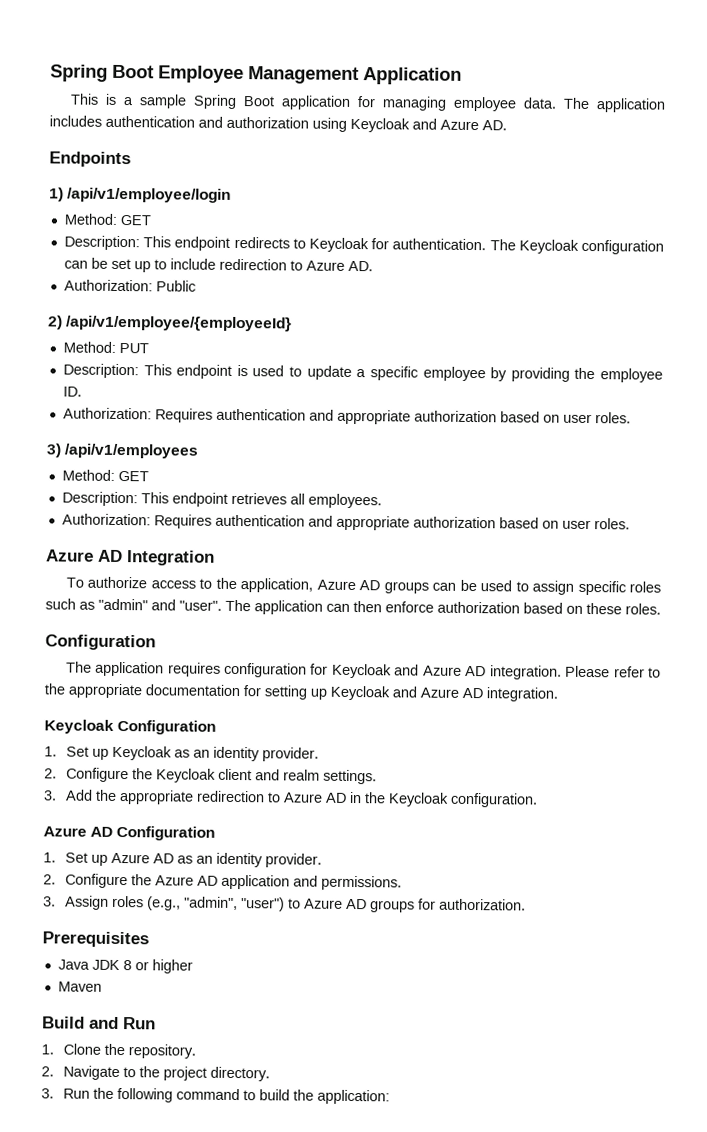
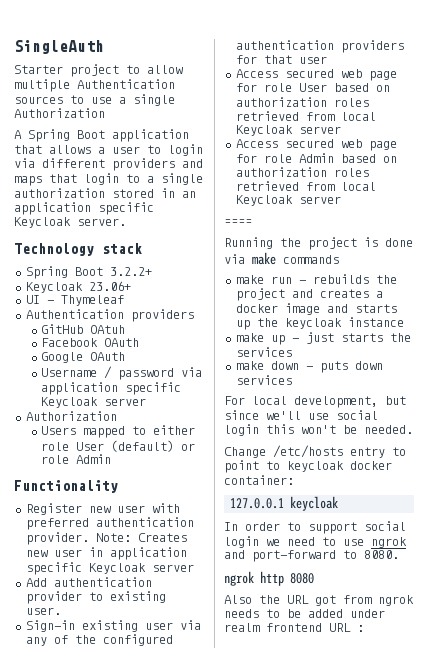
- Spring Boot Employee Management Application
- This is a sample Spring Boot application for managing employee data. The application includes authentication and authorization using Keycloak and Azure AD.
- Endpoints
- 1) /api/v1/employee/login
- Method: GET
- Description: This endpoint redirects to Keycloak for authentication. The Keycloak configuration can be set up to include redirection to Azure AD.
- Authorization: Public
- 2) /api/v1/employee/{employeeId}
- Method: PUT
- Description: This endpoint is used to update a specific employee by providing the employee ID.
- Authorization: Requires authentication and appropriate authorization based on user roles.
- 3) /api/v1/employees
- Method: GET
- Description: This endpoint retrieves all employees.
- Authorization: Requires authentication and appropriate authorization based on user roles.
- Azure AD Integration
- To authorize access to the application, Azure AD groups can be used to assign specific roles such as "admin" and "user". The application can then enforce authorization based on these roles.
- Configuration
- The application requires configuration for Keycloak and Azure AD integration. Please refer to the appropriate documentation for setting up Keycloak and Azure AD integration.
- Keycloak Configuration
- 1. Set up Keycloak as an identity provider.
- 2. Configure the Keycloak client and realm settings.
- 3. Add the appropriate redirection to Azure AD in the Keycloak configuration.
- Azure AD Configuration
- 1. Set up Azure AD as an identity provider.
- 2. Configure the Azure AD application and permissions.
- 3. Assign roles (e.g., "admin", "user") to Azure AD groups for authorization.
- Prerequisites
- Java JDK 8 or higher
- Maven
- Build and Run
- 1. Clone the repository.
- 2. Navigate to the project directory.
- 3. Run the following command to build the application:
+ SingleAuth
+ Starter project to allow multiple Authentication sources to use a single Authorization
+ A Spring Boot application that allows a user to login via different providers and maps that login to a single authorization stored in an application specific Keycloak server.
+ Technology stack
+ Spring Boot 3.2.2+
+ Keycloak 23.06+
+ UI - Thymeleaf
+ Authentication providers
+ GitHub OAtuh
+ Facebook OAuth
+ Google OAuth
+ Username / password via application specific Keycloak server
+ Authorization
+ Users mapped to either role User (default) or role Admin
+ Functionality
+ Register new user with preferred authentication provider. Note: Creates new user in application specific Keycloak server
+ Add authentication provider to existing user.
+ Sign-in existing user via any of the configured authentication providers for that user
+ Access secured web page for role User based on authorization roles retrieved from local Keycloak server
+ Access secured web page for role Admin based on authorization roles retrieved from local Keycloak server
+ ====
+ Running the project is done via make commands
+ make run - rebuilds the project and creates a docker image and starts up the keycloak instance
+ make up - just starts the services
+ make down - puts down services
+ For local development, but since we'll use social login this won't be needed.
+ Change /etc/hosts entry to point to keycloak docker container:
+ 127.0.0.1 keycloak
+ In order to support social login we need to use ngrok and port-forward to 8080.
+ ngrok http 8080
+ Also the URL got from ngrok needs to be added under realm frontend URL :

